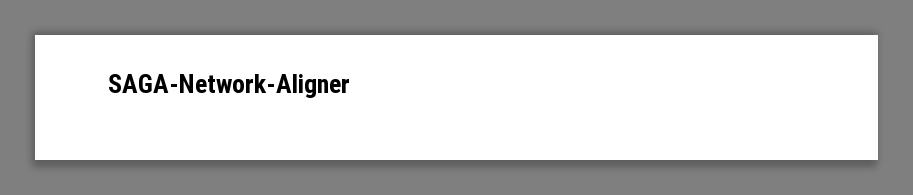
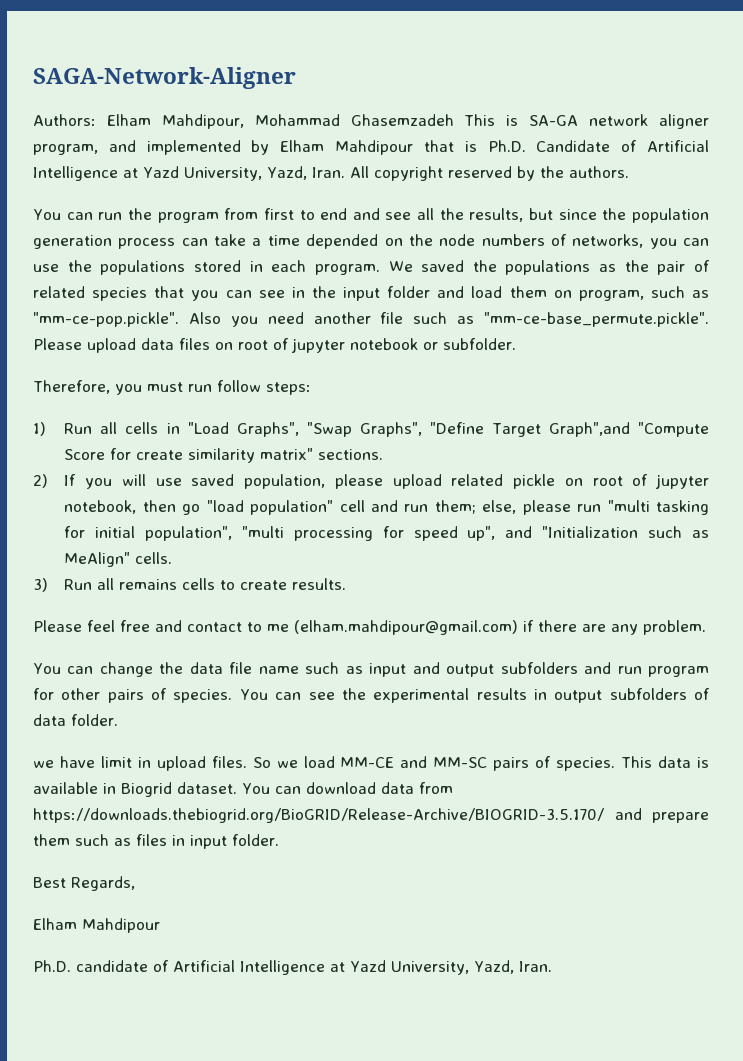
+ Authors: Elham Mahdipour, Mohammad Ghasemzadeh This is SA-GA network aligner program, and implemented by Elham Mahdipour that is Ph.D. Candidate of Artificial Intelligence at Yazd University, Yazd, Iran. All copyright reserved by the authors.
+ You can run the program from first to end and see all the results, but since the population generation process can take a time depended on the node numbers of networks, you can use the populations stored in each program. We saved the populations as the pair of related species that you can see in the input folder and load them on program, such as "mm-ce-pop.pickle". Also you need another file such as "mm-ce-base_permute.pickle". Please upload data files on root of jupyter notebook or subfolder.
+ Therefore, you must run follow steps:
+ 1) Run all cells in "Load Graphs", "Swap Graphs", "Define Target Graph",and "Compute Score for create similarity matrix" sections.
+ 2) If you will use saved population, please upload related pickle on root of jupyter notebook, then go "load population" cell and run them; else, please run "multi tasking for initial population", "multi processing for speed up", and "Initialization such as MeAlign" cells.
+ 3) Run all remains cells to create results.
+ Please feel free and contact to me (elham.mahdipour@gmail.com) if there are any problem.
+ You can change the data file name such as input and output subfolders and run program for other pairs of species. You can see the experimental results in output subfolders of data folder.
+ we have limit in upload files. So we load MM-CE and MM-SC pairs of species. This data is available in Biogrid dataset. You can download data from https://downloads.thebiogrid.org/BioGRID/Release-Archive/BIOGRID-3.5.170/ and prepare them such as files in input folder.
+ Best Regards,
+ Elham Mahdipour
+ Ph.D. candidate of Artificial Intelligence at Yazd University, Yazd, Iran.

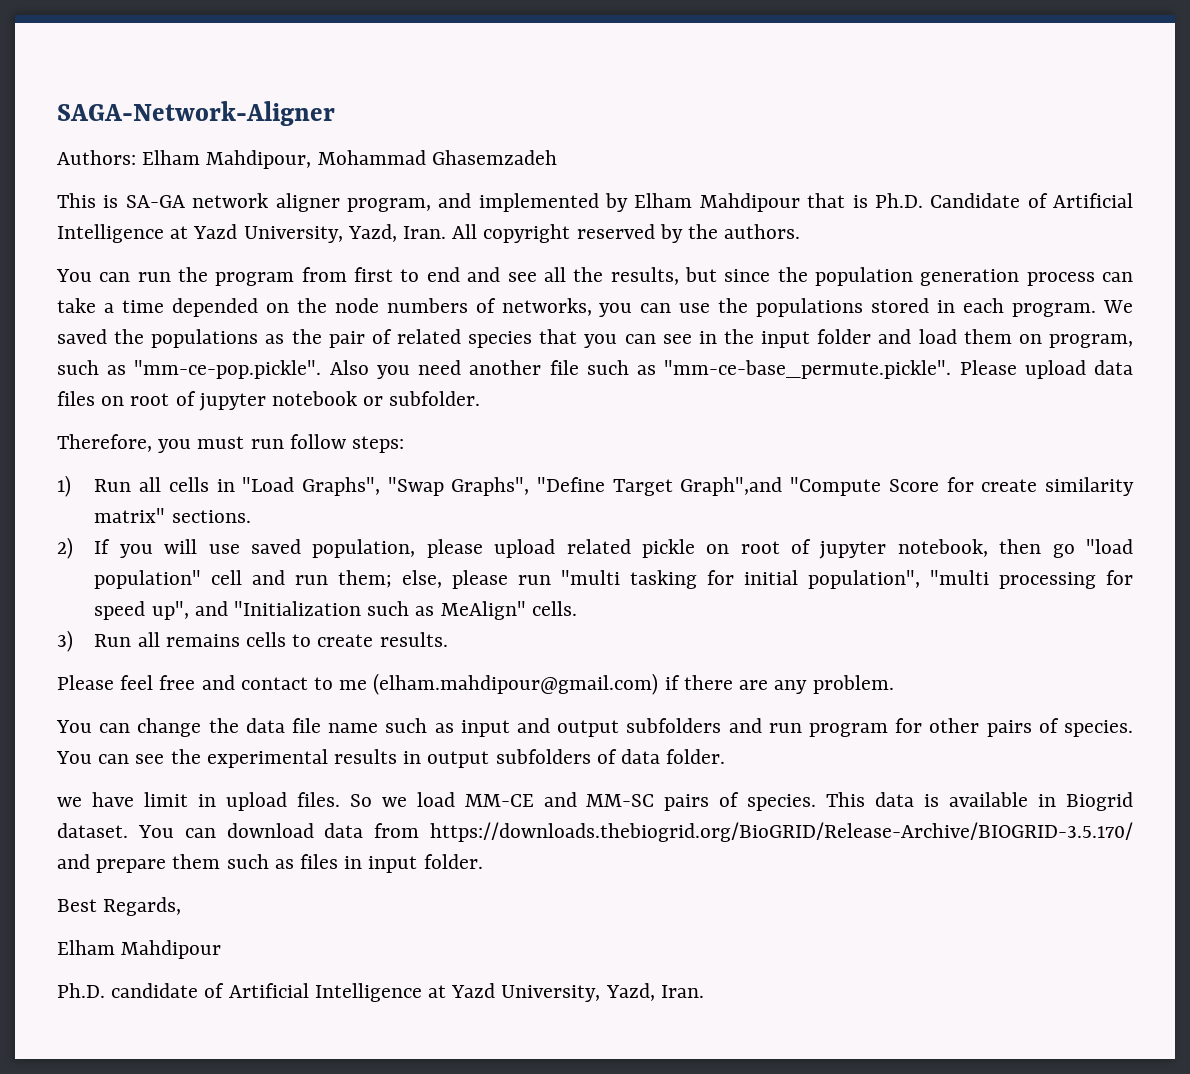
- Authors: Elham Mahdipour, Mohammad Ghasemzadeh This is SA-GA network aligner program, and implemented by Elham Mahdipour that is Ph.D. Candidate of Artificial Intelligence at Yazd University, Yazd, Iran.
+ Authors: Elham Mahdipour, Mohammad Ghasemzadeh
+ This is SA-GA network aligner program, and implemented by Elham Mahdipour that is Ph.D. Candidate of Artificial Intelligence at Yazd University, Yazd, Iran.

